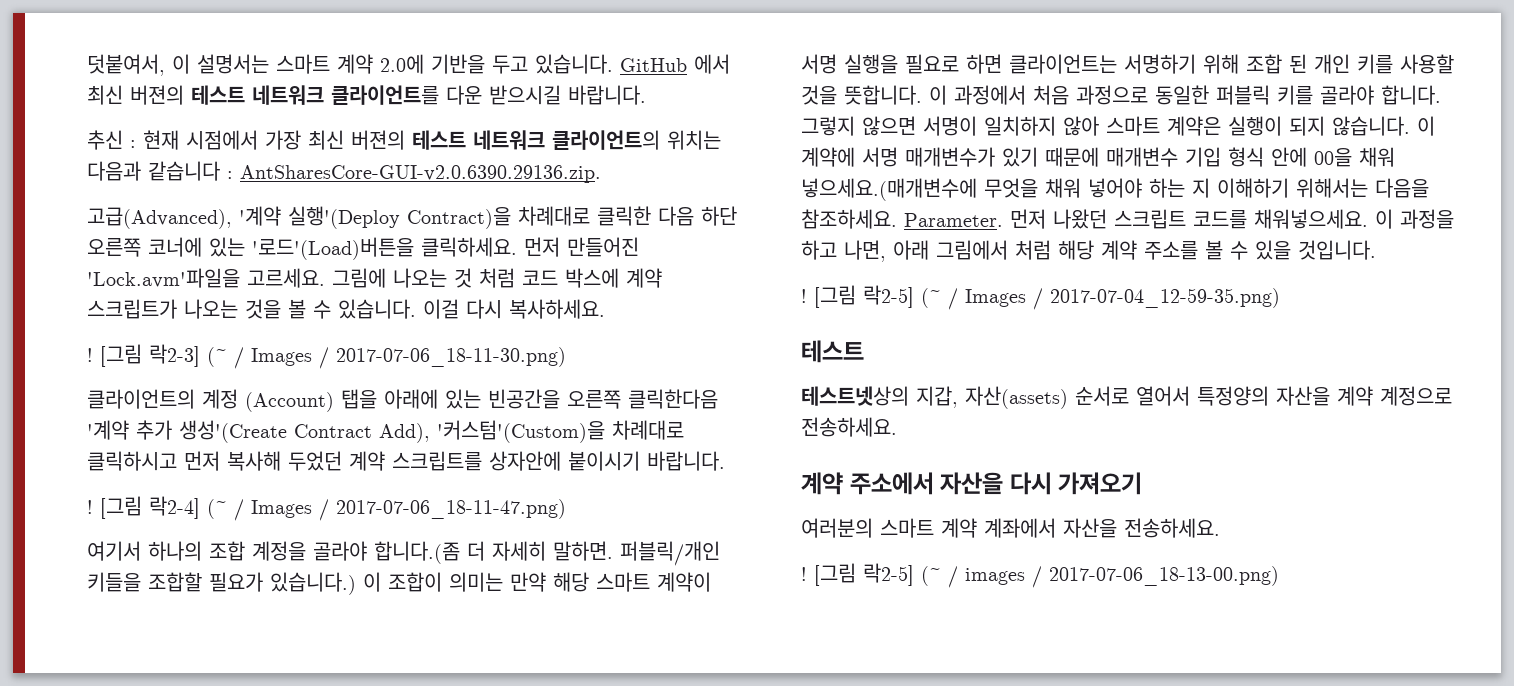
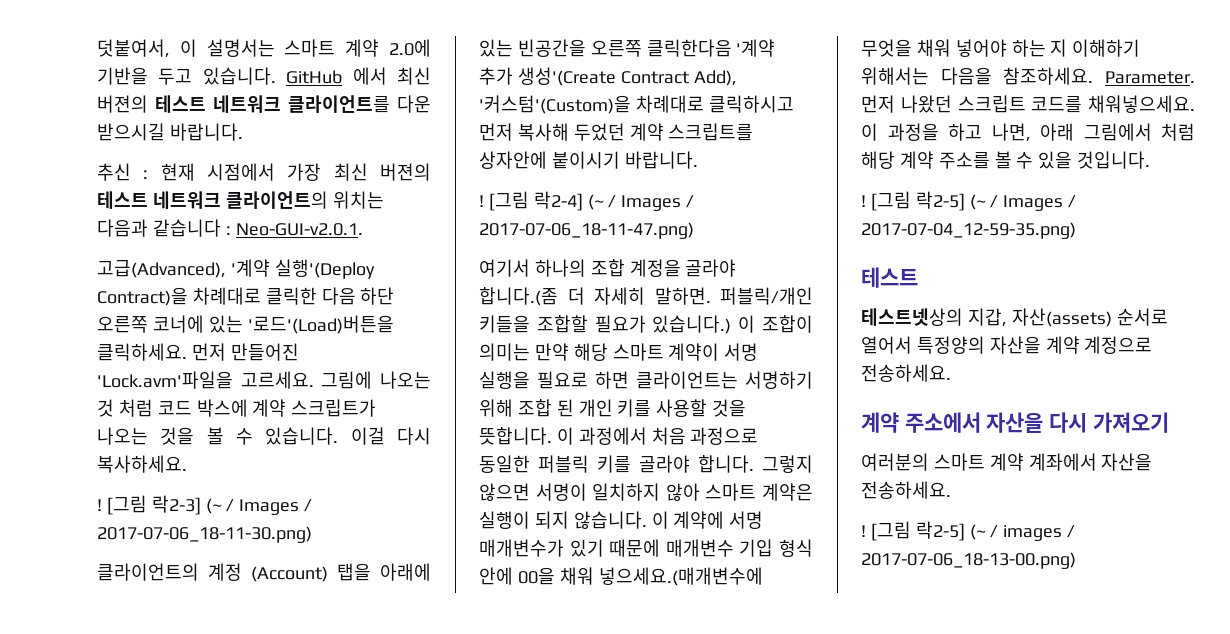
- 추신 : 현재 시점에서 가장 최신 버젼의 테스트 네트워크 클라이언트의 위치는 다음과 같습니다 : AntSharesCore-GUI-v2.0.6390.29136.zip.
+ 추신 : 현재 시점에서 가장 최신 버젼의 테스트 네트워크 클라이언트의 위치는 다음과 같습니다 : Neo-GUI-v2.0.1.

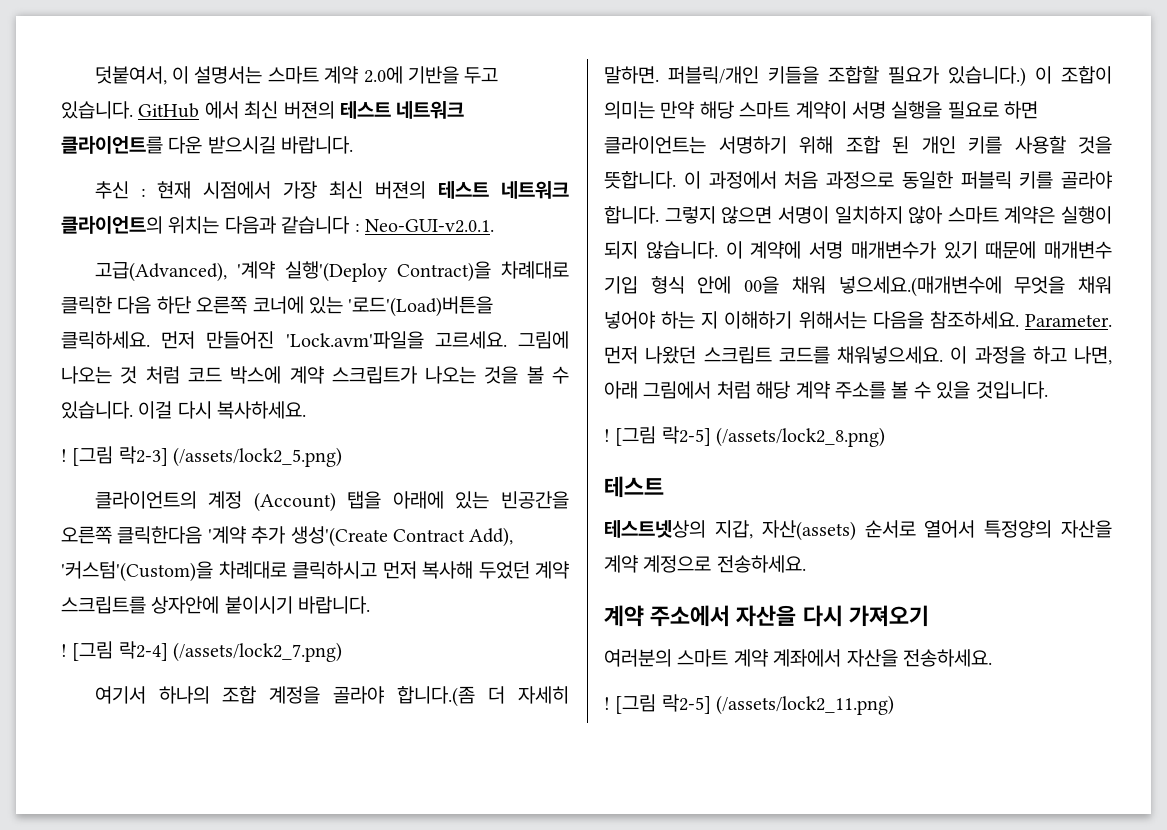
- [그림 락2-3] (~ / Images / 2017-07-06_18-11-30.png)
+ [그림 락2-3] (/assets/lock2_5.png)
- [그림 락2-4] (~ / Images / 2017-07-06_18-11-47.png)
+ [그림 락2-4] (/assets/lock2_7.png)
- [그림 락2-5] (~ / Images / 2017-07-04_12-59-35.png)
+ [그림 락2-5] (/assets/lock2_8.png)
- [그림 락2-5] (~ / images / 2017-07-06_18-13-00.png)
+ [그림 락2-5] (/assets/lock2_11.png)

